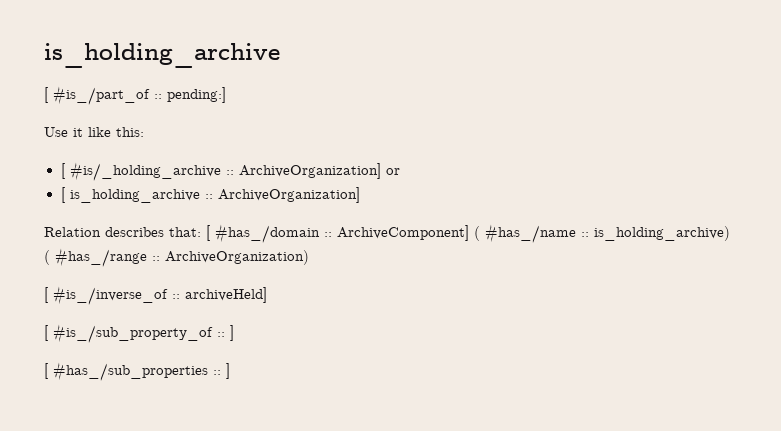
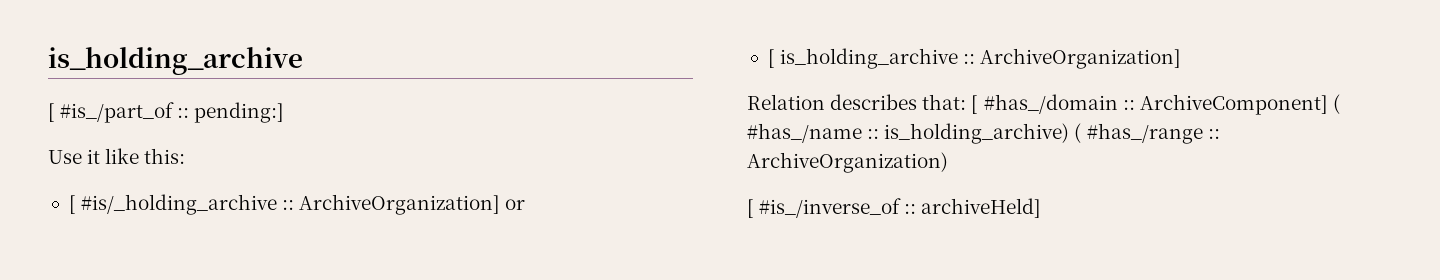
- [ #is_/sub_property_of :: ]
- [ #has_/sub_properties :: ]

